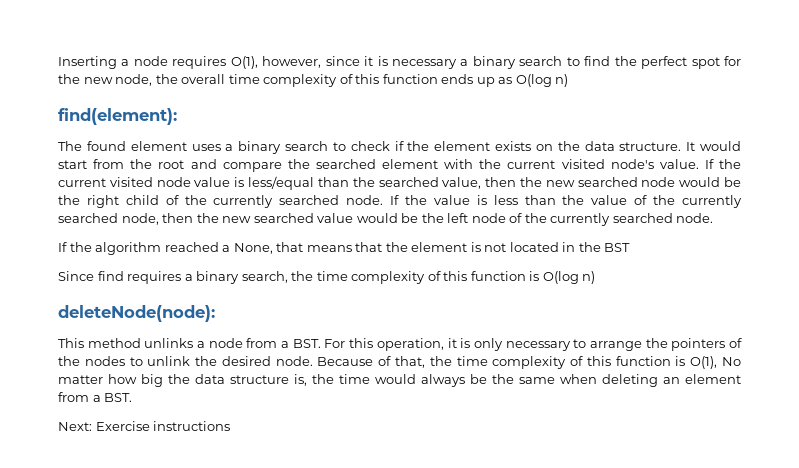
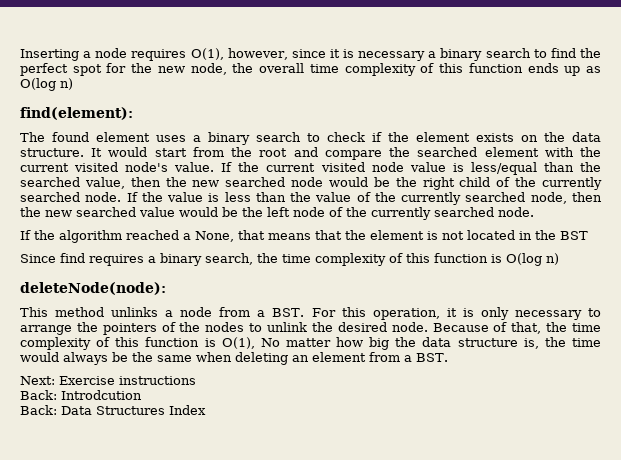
+ Back: Introdcution
+ Back: Data Structures Index

